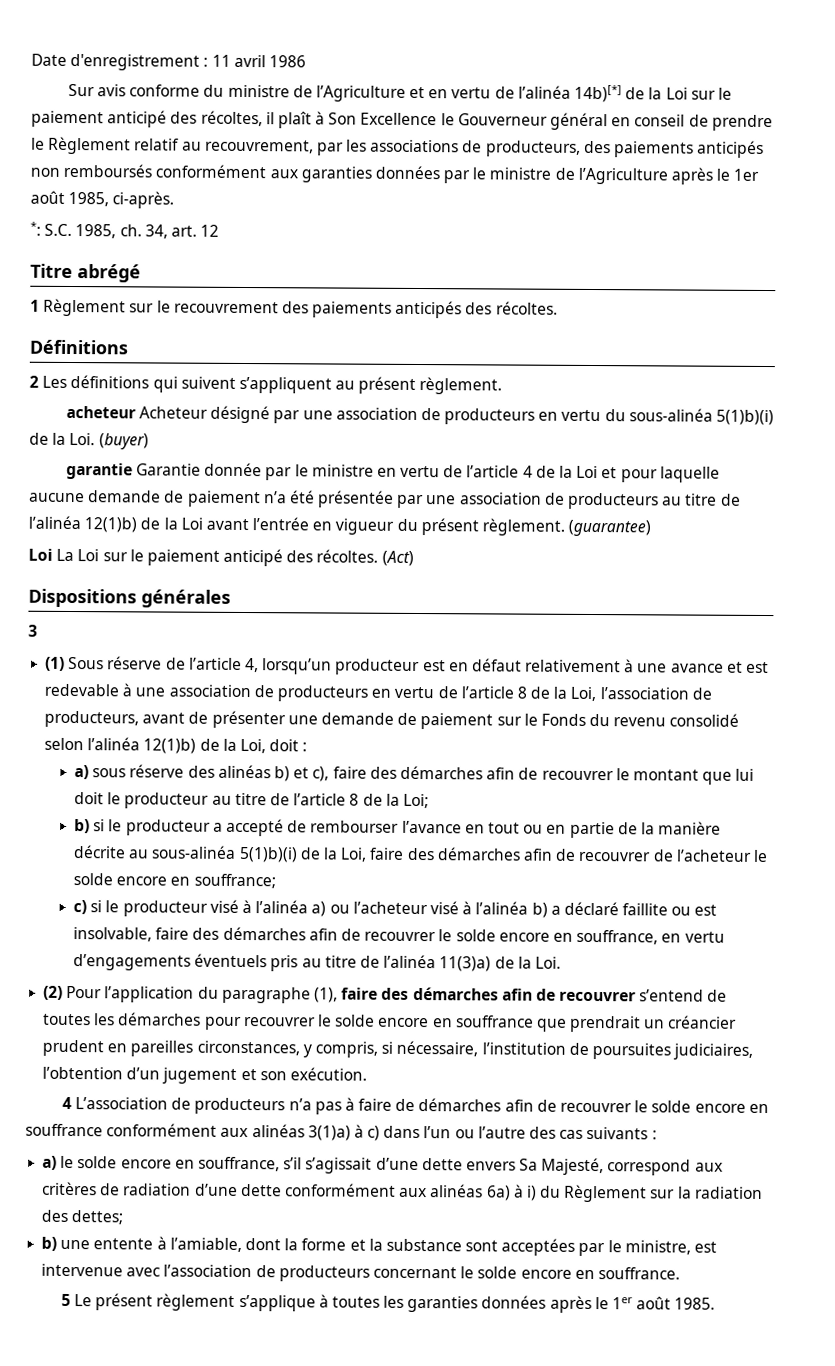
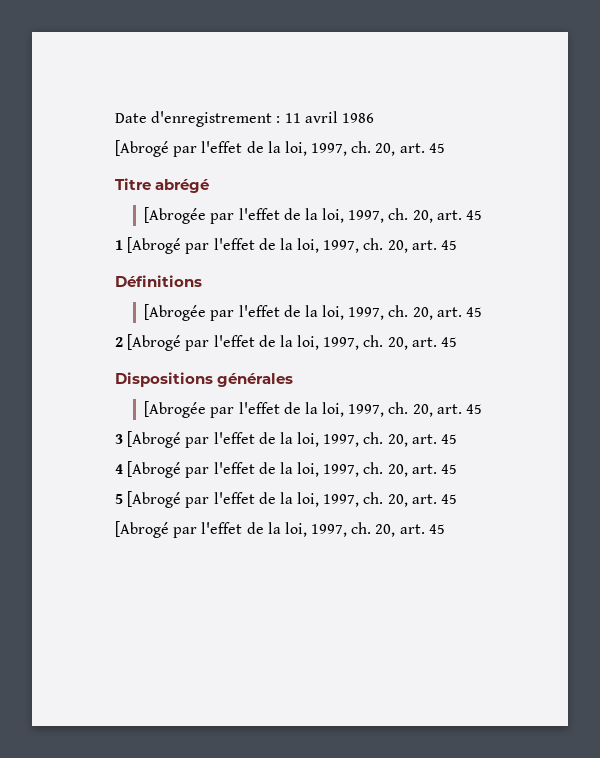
  Date d'enregistrement : 11 avril 1986
- Sur avis conforme du ministre de l’Agriculture et en vertu de l’alinéa 14b)[*] de la Loi sur le paiement anticipé des récoltes, il plaît à Son Excellence le Gouverneur général en conseil de prendre le Règlement relatif au recouvrement, par les associations de producteurs, des paiements anticipés non remboursés conformément aux garanties données par le ministre de l’Agriculture après le 1er août 1985, ci-après.
- *: S.C. 1985, ch. 34, art. 12
+ [Abrogé par l'effet de la loi, 1997, ch. 20, art. 45
  Titre abrégé
- 1 Règlement sur le recouvrement des paiements anticipés des récoltes.
+ [Abrogée par l'effet de la loi, 1997, ch. 20, art. 45
+ 1 [Abrogé par l'effet de la loi, 1997, ch. 20, art. 45
  Définitions
- 2 Les définitions qui suivent s’appliquent au présent règlement.
- acheteur Acheteur désigné par une association de producteurs en vertu du sous-alinéa 5(1)b)(i) de la Loi. (buyer)
- garantie Garantie donnée par le ministre en vertu de l’article 4 de la Loi et pour laquelle aucune demande de paiement n’a été présentée par une association de producteurs au titre de l’alinéa 12(1)b) de la Loi avant l’entrée en vigueur du présent règlement. (guarantee)
- Loi La Loi sur le paiement anticipé des récoltes. (Act)
+ [Abrogée par l'effet de la loi, 1997, ch. 20, art. 45
+ 2 [Abrogé par l'effet de la loi, 1997, ch. 20, art. 45
  Dispositions générales
- 3
- (1) Sous réserve de l’article 4, lorsqu’un producteur est en défaut relativement à une avance et est redevable à une association de producteurs en vertu de l’article 8 de la Loi, l’association de producteurs, avant de présenter une demande de paiement sur le Fonds du revenu consolidé selon l’alinéa 12(1)b) de la Loi, doit :
- a) sous réserve des alinéas b) et c), faire des démarches afin de recouvrer le montant que lui doit le producteur au titre de l’article 8 de la Loi;
- b) si le producteur a accepté de rembourser l’avance en tout ou en partie de la manière décrite au sous-alinéa 5(1)b)(i) de la Loi, faire des démarches afin de recouvrer de l’acheteur le solde encore en souffrance;
- c) si le producteur visé à l’alinéa a) ou l’acheteur visé à l’alinéa b) a déclaré faillite ou est insolvable, faire des démarches afin de recouvrer le solde encore en souffrance, en vertu d’engagements éventuels pris au titre de l’alinéa 11(3)a) de la Loi.
- (2) Pour l’application du paragraphe (1), faire des démarches afin de recouvrer s’entend de toutes les démarches pour recouvrer le solde encore en souffrance que prendrait un créancier prudent en pareilles circonstances, y compris, si nécessaire, l’institution de poursuites judiciaires, l’obtention d’un jugement et son exécution.
- 4 L’association de producteurs n’a pas à faire de démarches afin de recouvrer le solde encore en souffrance conformément aux alinéas 3(1)a) à c) dans l’un ou l’autre des cas suivants :
- a) le solde encore en souffrance, s’il s’agissait d’une dette envers Sa Majesté, correspond aux critères de radiation d’une dette conformément aux alinéas 6a) à i) du Règlement sur la radiation des dettes;
- b) une entente à l’amiable, dont la forme et la substance sont acceptées par le ministre, est intervenue avec l’association de producteurs concernant le solde encore en souffrance.
- 5 Le présent règlement s’applique à toutes les garanties données après le 1er août 1985.
+ [Abrogée par l'effet de la loi, 1997, ch. 20, art. 45
+ 3 [Abrogé par l'effet de la loi, 1997, ch. 20, art. 45
+ 4 [Abrogé par l'effet de la loi, 1997, ch. 20, art. 45
+ 5 [Abrogé par l'effet de la loi, 1997, ch. 20, art. 45
+ [Abrogé par l'effet de la loi, 1997, ch. 20, art. 45

